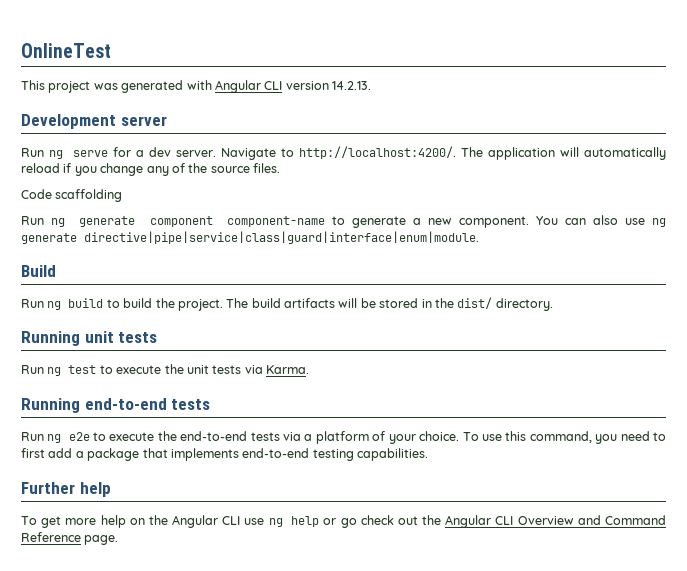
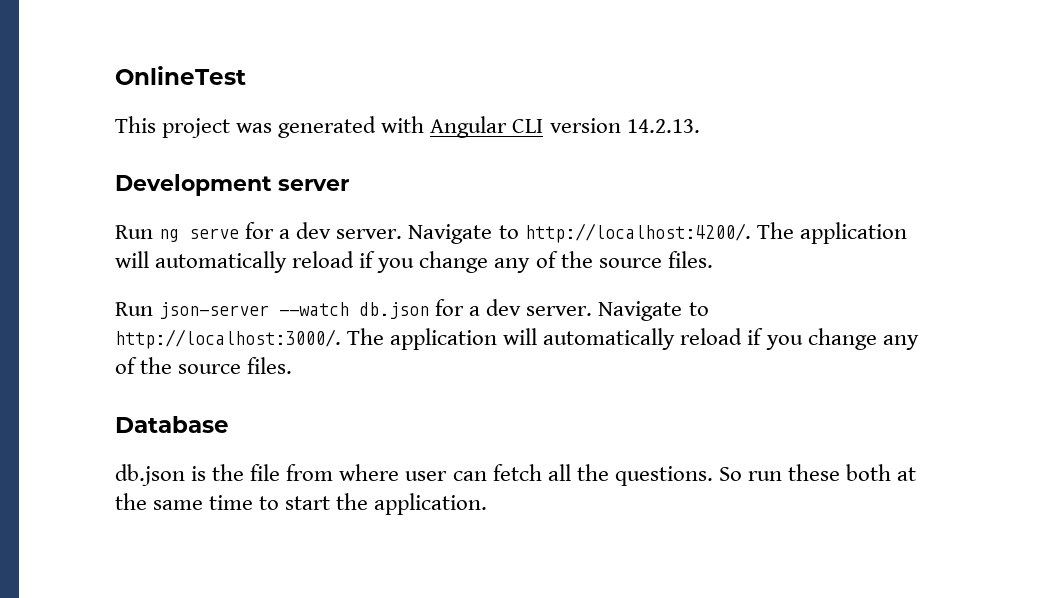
- Code scaffolding
- Run ng generate component component-name to generate a new component. You can also use ng generate directive|pipe|service|class|guard|interface|enum|module.
- Build
- Run ng build to build the project. The build artifacts will be stored in the dist/ directory.
- Running unit tests
- Run ng test to execute the unit tests via Karma.
- Running end-to-end tests
- Run ng e2e to execute the end-to-end tests via a platform of your choice. To use this command, you need to first add a package that implements end-to-end testing capabilities.
- Further help
- To get more help on the Angular CLI use ng help or go check out the Angular CLI Overview and Command Reference page.
+ Run json-server --watch db.json for a dev server. Navigate to http://localhost:3000/. The application will automatically reload if you change any of the source files.
+ Database
+ db.json is the file from where user can fetch all the questions. So run these both at the same time to start the application.

